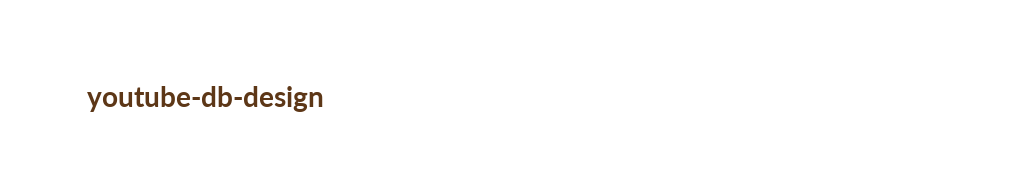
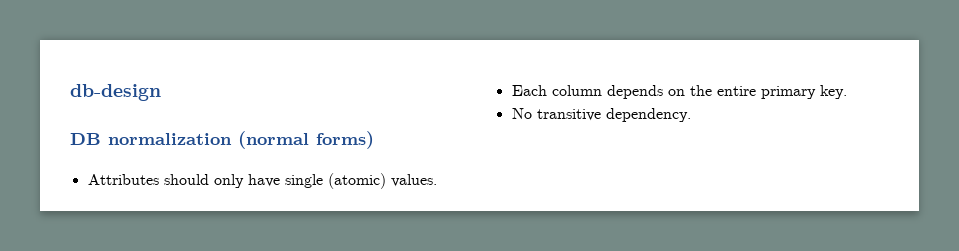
- youtube-db-design
+ db-design
+ DB normalization (normal forms)
+ Attributes should only have single (atomic) values.
+ Each column depends on the entire primary key.
+ No transitive dependency.

